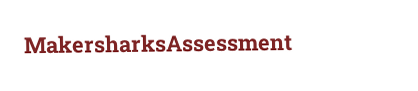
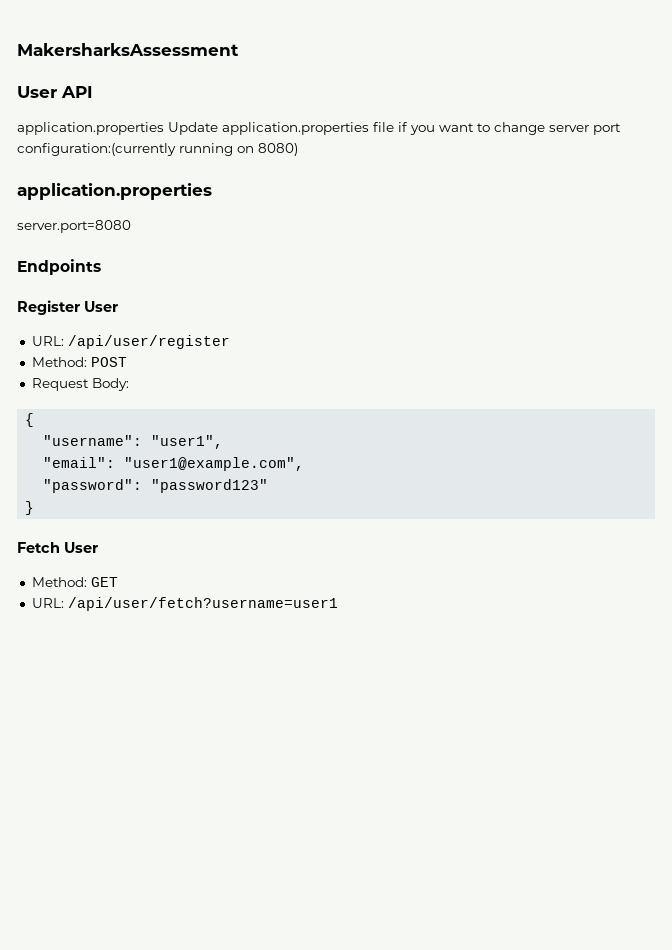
+ User API
+ application.properties Update application.properties file if you want to change server port configuration:(currently running on 8080)
+ application.properties
+ server.port=8080
+ Endpoints
+ Register User
+ URL: /api/user/register
+ Method: POST
+ Request Body:
+ {
+ "username": "user1",
+ "email": "user1@example.com",
+ "password": "password123"
+ }
+ Fetch User
+ Method: GET
+ URL: /api/user/fetch?username=user1

